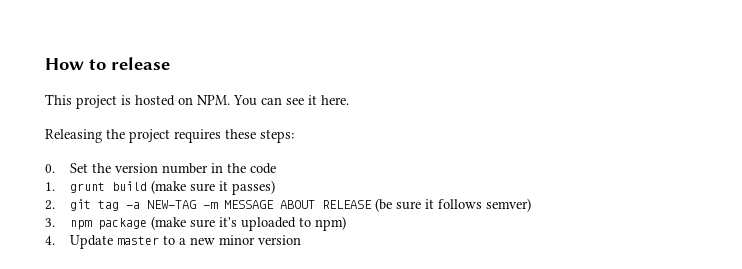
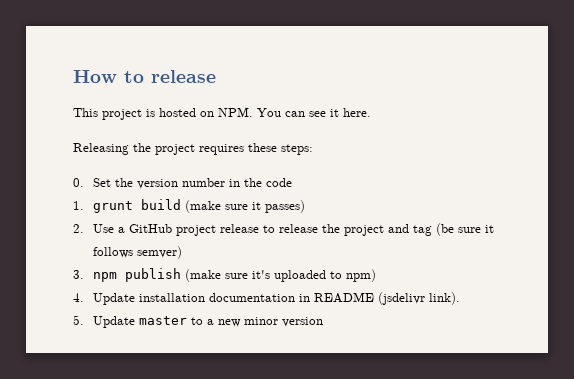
- 2. git tag -a NEW-TAG -m MESSAGE ABOUT RELEASE (be sure it follows semver)
+ 2. Use a GitHub project release to release the project and tag (be sure it follows semver)
- 3. npm package (make sure it's uploaded to npm)
+ 3. npm publish (make sure it's uploaded to npm)
- 4. Update master to a new minor version
+ 4. Update installation documentation in README (jsdelivr link).
+ 5. Update master to a new minor version

